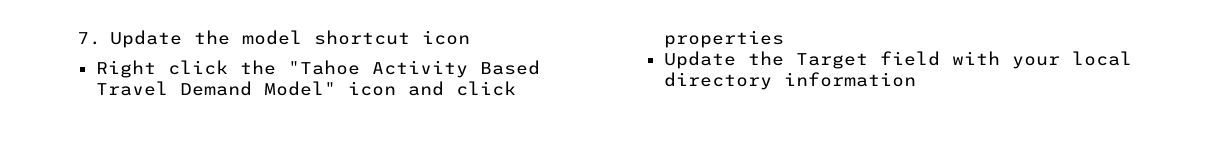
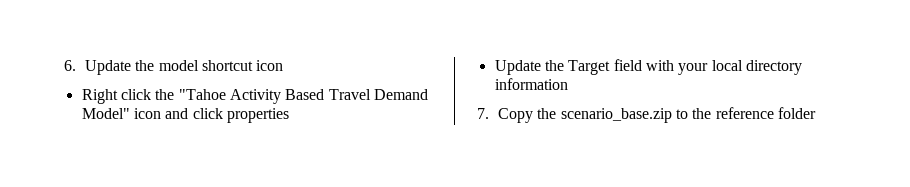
- 7. Update the model shortcut icon
+ 6. Update the model shortcut icon
+ 7. Copy the scenario_base.zip to the reference folder

